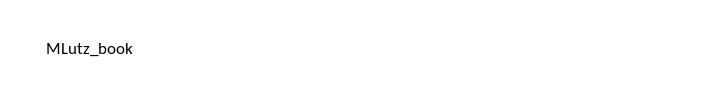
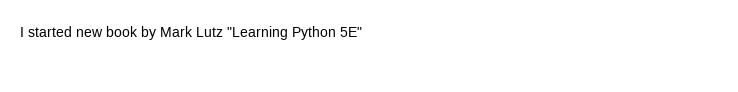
- MLutz_book
+ I started new book by Mark Lutz "Learning Python 5E"

